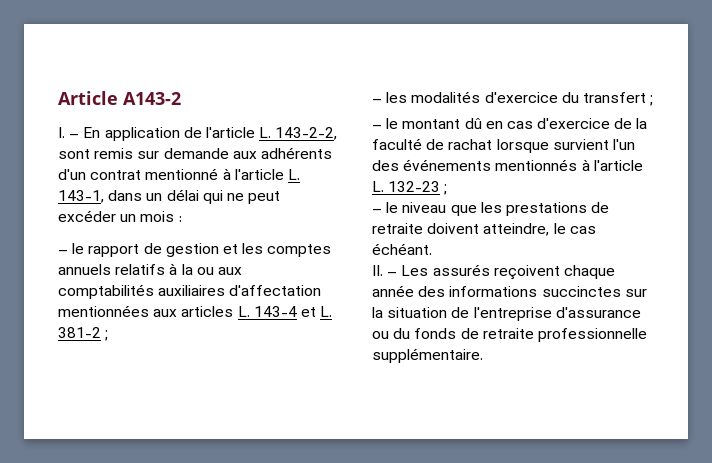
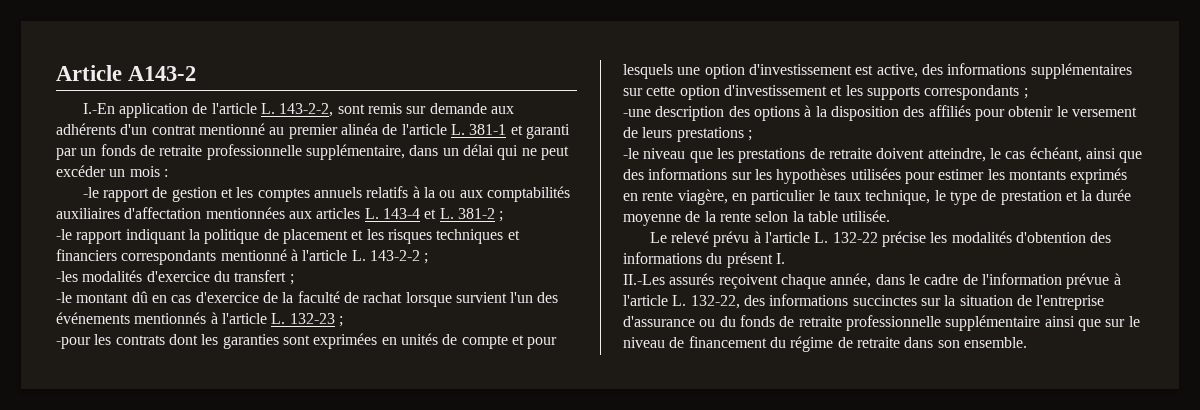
- I. – En application de l'article L. 143-2-2, sont remis sur demande aux adhérents d'un contrat mentionné à l'article L. 143-1, dans un délai qui ne peut excéder un mois :
+ I.-En application de l'article L. 143-2-2, sont remis sur demande aux adhérents d'un contrat mentionné au premier alinéa de l'article L. 381-1 et garanti par un fonds de retraite professionnelle supplémentaire, dans un délai qui ne peut excéder un mois :
- – le rapport de gestion et les comptes annuels relatifs à la ou aux comptabilités auxiliaires d'affectation mentionnées aux articles L. 143-4 et L. 381-2 ;
+ -le rapport de gestion et les comptes annuels relatifs à la ou aux comptabilités auxiliaires d'affectation mentionnées aux articles L. 143-4 et L. 381-2 ;
- – les modalités d'exercice du transfert ;
+ -le rapport indiquant la politique de placement et les risques techniques et financiers correspondants mentionné à l'article L. 143-2-2 ;
+ -les modalités d'exercice du transfert ;
- – le montant dû en cas d'exercice de la faculté de rachat lorsque survient l'un des événements mentionnés à l'article L. 132-23 ;
+ -le montant dû en cas d'exercice de la faculté de rachat lorsque survient l'un des événements mentionnés à l'article L. 132-23 ;
- – le niveau que les prestations de retraite doivent atteindre, le cas échéant.
- II. – Les assurés reçoivent chaque année des informations succinctes sur la situation de l'entreprise d'assurance ou du fonds de retraite professionnelle supplémentaire.
+ -pour les contrats dont les garanties sont exprimées en unités de compte et pour lesquels une option d'investissement est active, des informations supplémentaires sur cette option d'investissement et les supports correspondants ;
+ -une description des options à la disposition des affiliés pour obtenir le versement de leurs prestations ;
+ -le niveau que les prestations de retraite doivent atteindre, le cas échéant, ainsi que des informations sur les hypothèses utilisées pour estimer les montants exprimés en rente viagère, en particulier le taux technique, le type de prestation et la durée moyenne de la rente selon la table utilisée.
+ Le relevé prévu à l'article L. 132-22 précise les modalités d'obtention des informations du présent I.
+ II.-Les assurés reçoivent chaque année, dans le cadre de l'information prévue à l'article L. 132-22, des informations succinctes sur la situation de l'entreprise d'assurance ou du fonds de retraite professionnelle supplémentaire ainsi que sur le niveau de financement du régime de retraite dans son ensemble.

